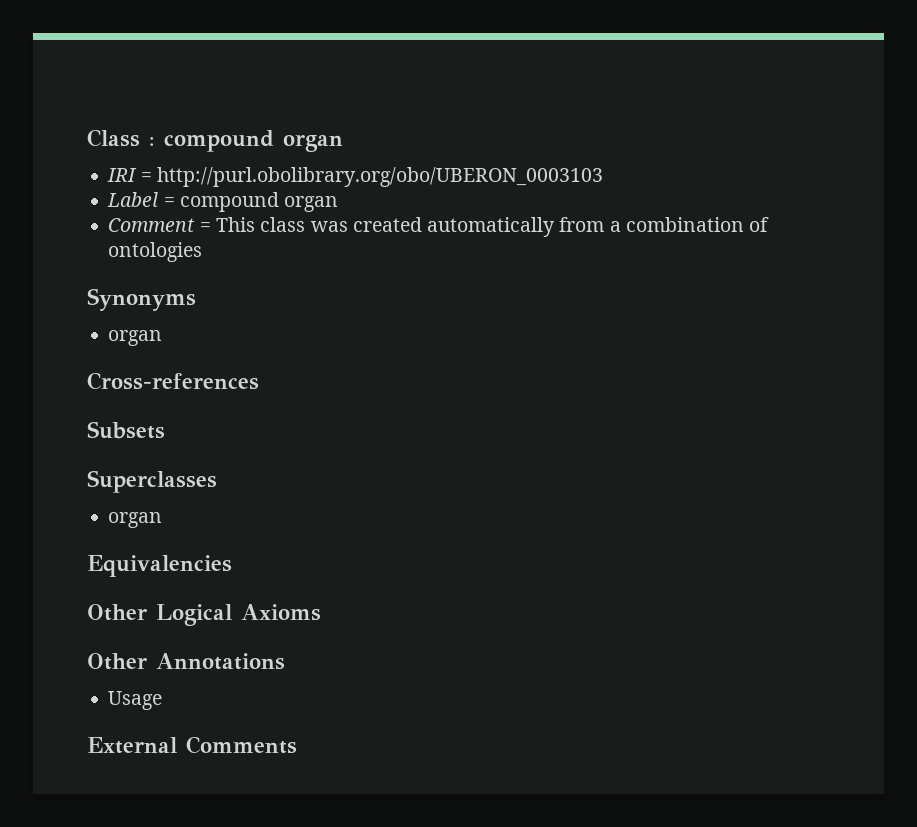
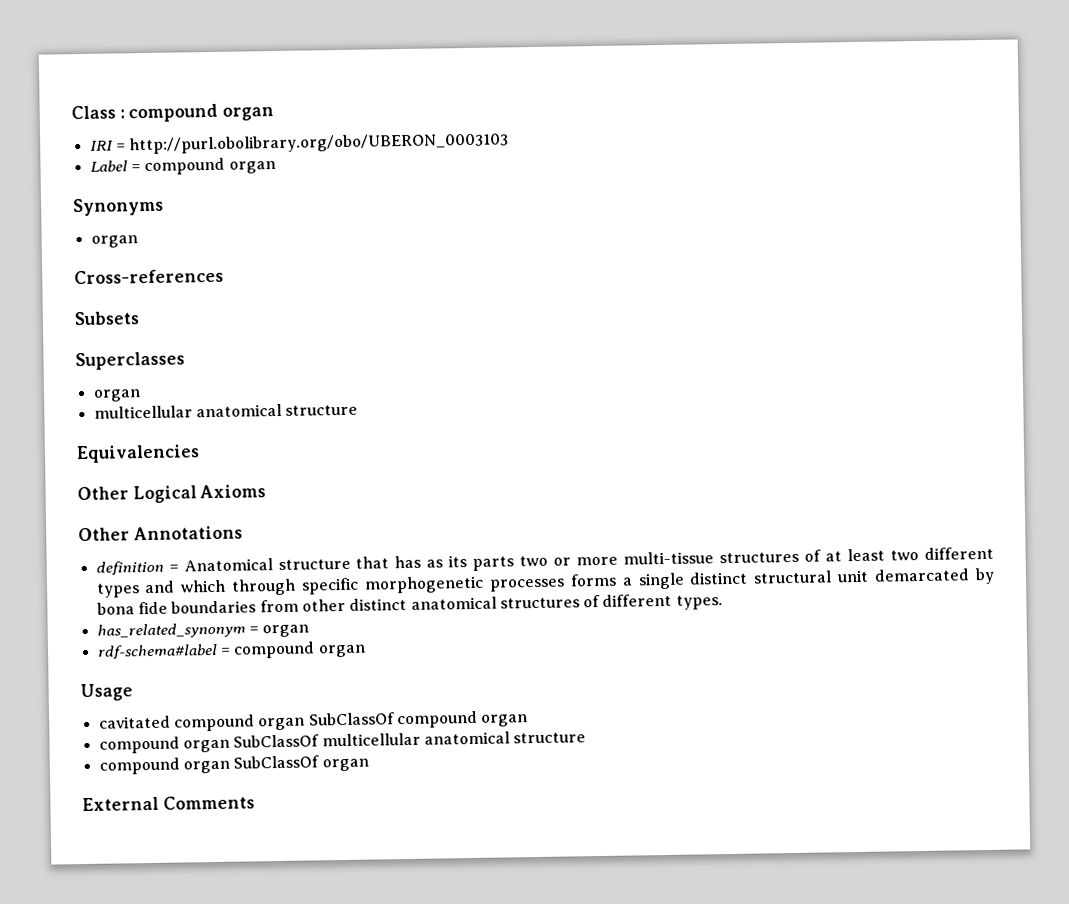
- Comment = This class was created automatically from a combination of ontologies
  Superclasses
  organ
+ multicellular anatomical structure
+ definition = Anatomical structure that has as its parts two or more multi-tissue structures of at least two different types and which through specific morphogenetic processes forms a single distinct structural unit demarcated by bona fide boundaries from other distinct anatomical structures of different types.
+ has_related_synonym = organ
+ rdf-schema#label = compound organ
  Usage
+ cavitated compound organ SubClassOf compound organ
+ compound organ SubClassOf multicellular anatomical structure
+ compound organ SubClassOf organ

